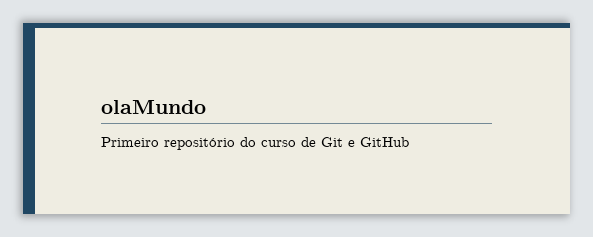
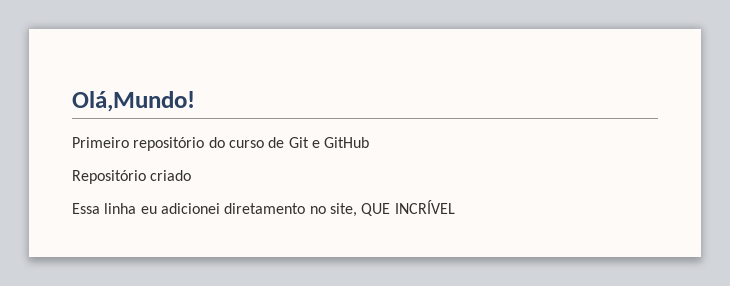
- olaMundo
+ Olá,Mundo!
+ Repositório criado
+ Essa linha eu adicionei diretamento no site, QUE INCRÍVEL

